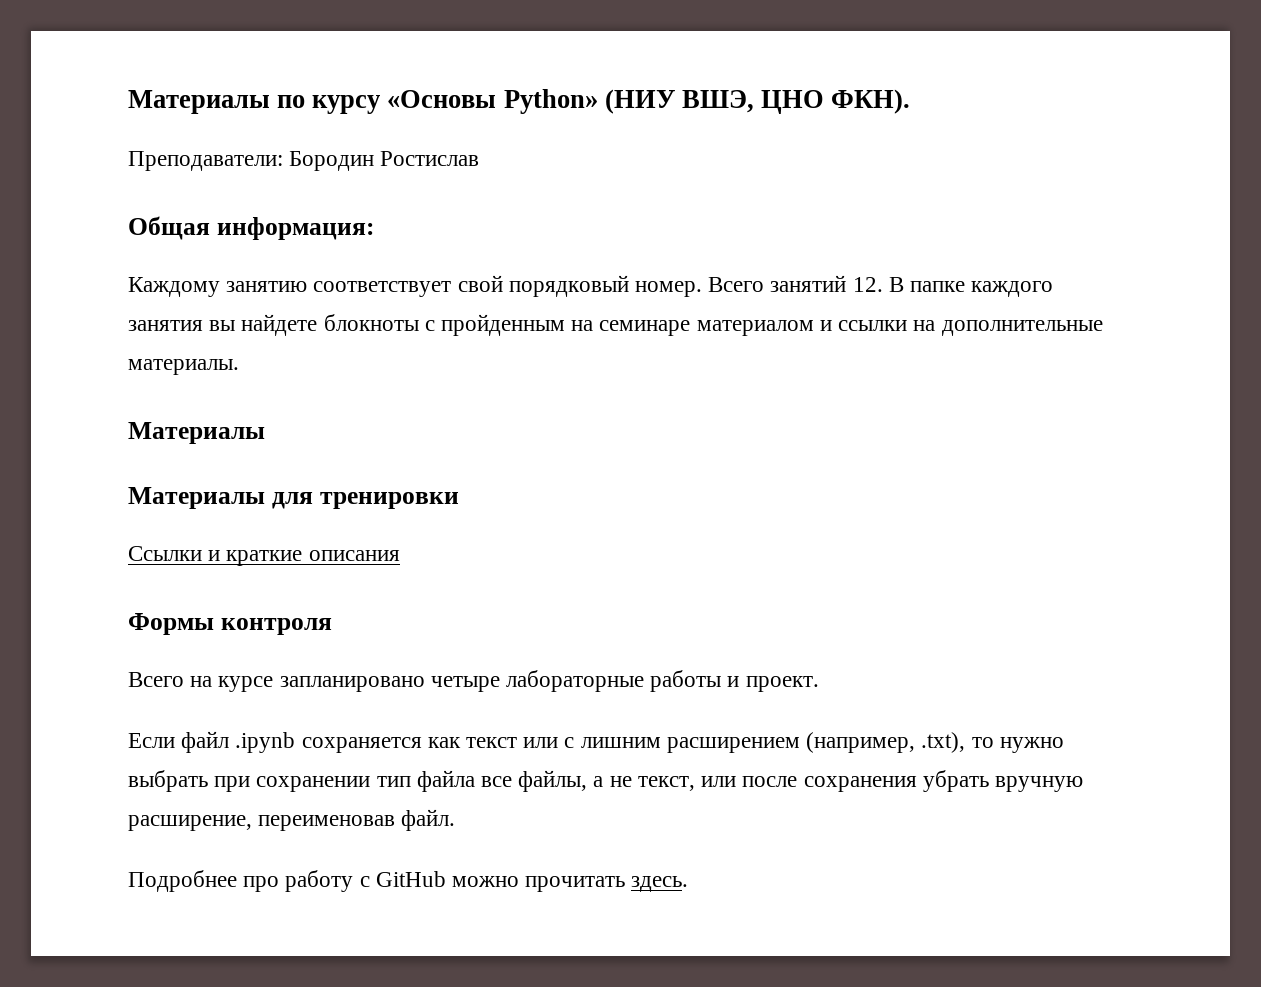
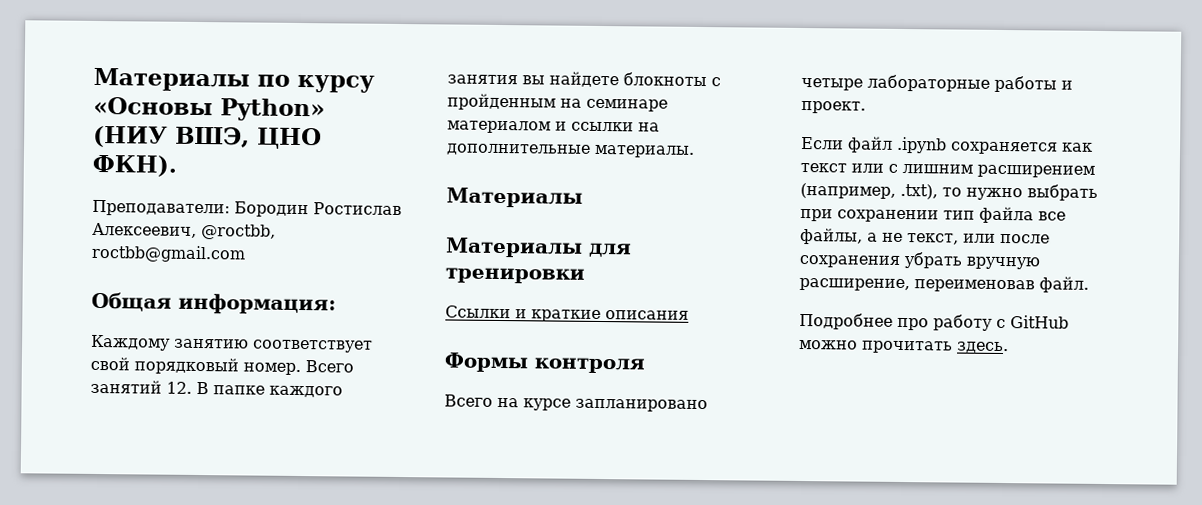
- Преподаватели: Бородин Ростислав
+ Преподаватели: Бородин Ростислав Алексеевич, @roctbb, roctbb@gmail.com

